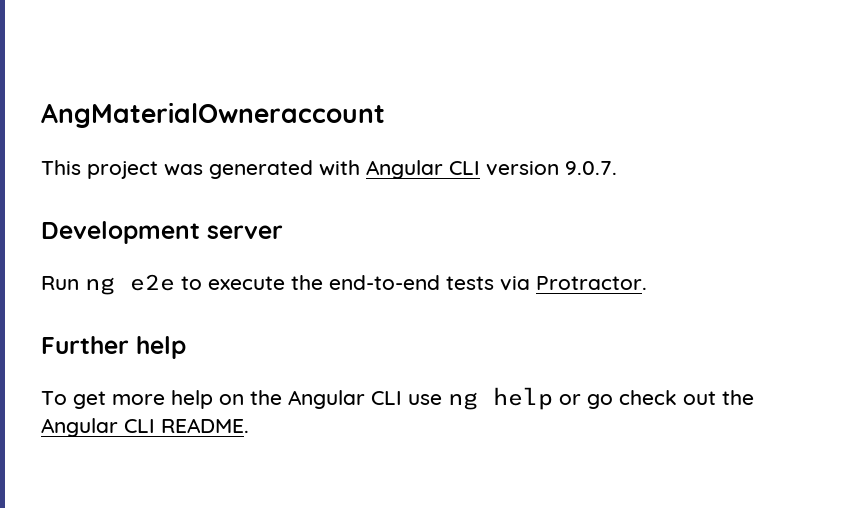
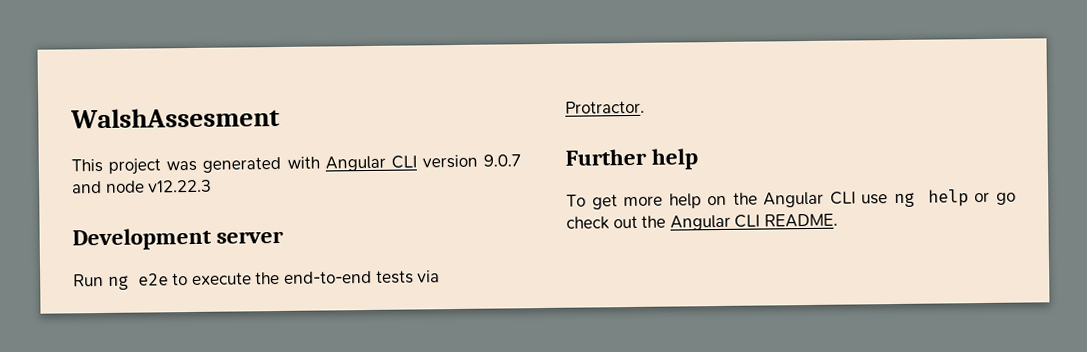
- AngMaterialOwneraccount
+ WalshAssesment
- This project was generated with Angular CLI version 9.0.7.
+ This project was generated with Angular CLI version 9.0.7 and node v12.22.3

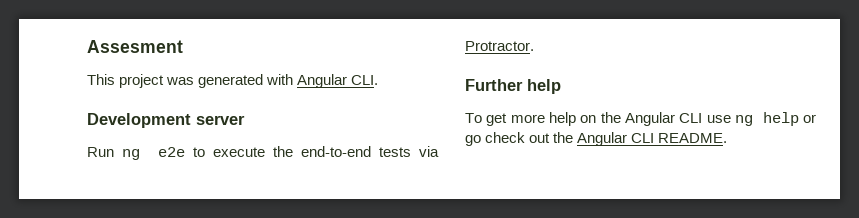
- WalshAssesment
+ Assesment
- This project was generated with Angular CLI version 9.0.7 and node v12.22.3
+ This project was generated with Angular CLI.

